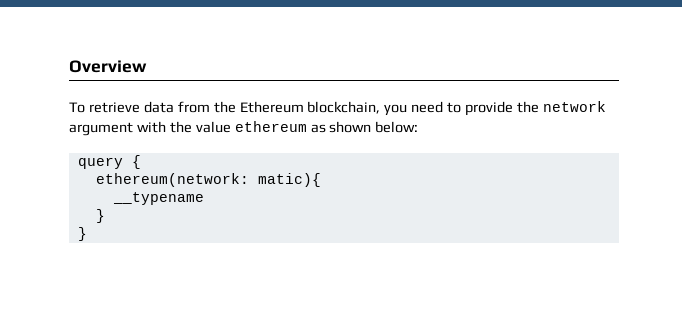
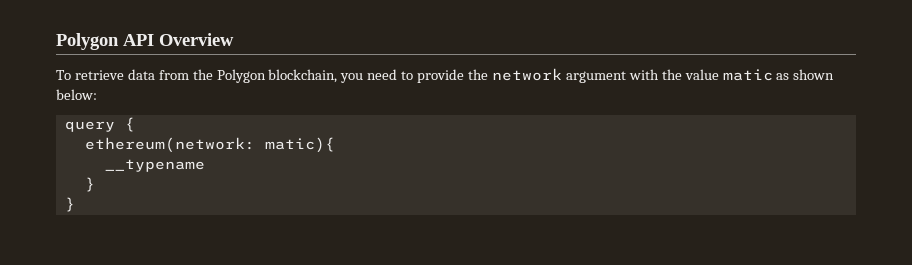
- Overview
+ Polygon API Overview
- To retrieve data from the Ethereum blockchain, you need to provide the network argument with the value ethereum as shown below:
+ To retrieve data from the Polygon blockchain, you need to provide the network argument with the value matic as shown below:

